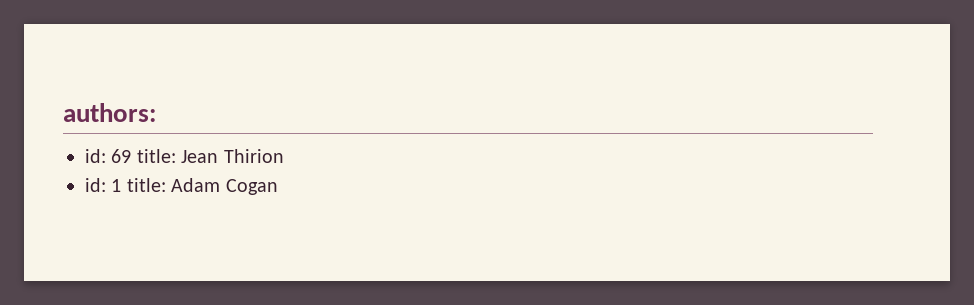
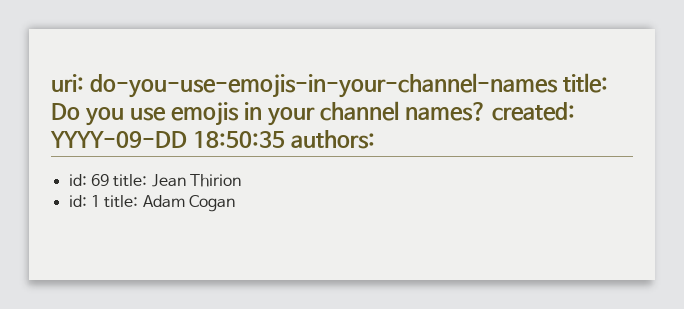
- authors:
+ uri: do-you-use-emojis-in-your-channel-names title: Do you use emojis in your channel names? created: YYYY-09-DD 18:50:35 authors:

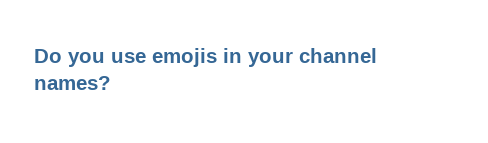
- uri: do-you-use-emojis-in-your-channel-names title: Do you use emojis in your channel names? created: YYYY-09-DD 18:50:35 authors:
- id: 69 title: Jean Thirion
- id: 1 title: Adam Cogan
+ Do you use emojis in your channel names?

